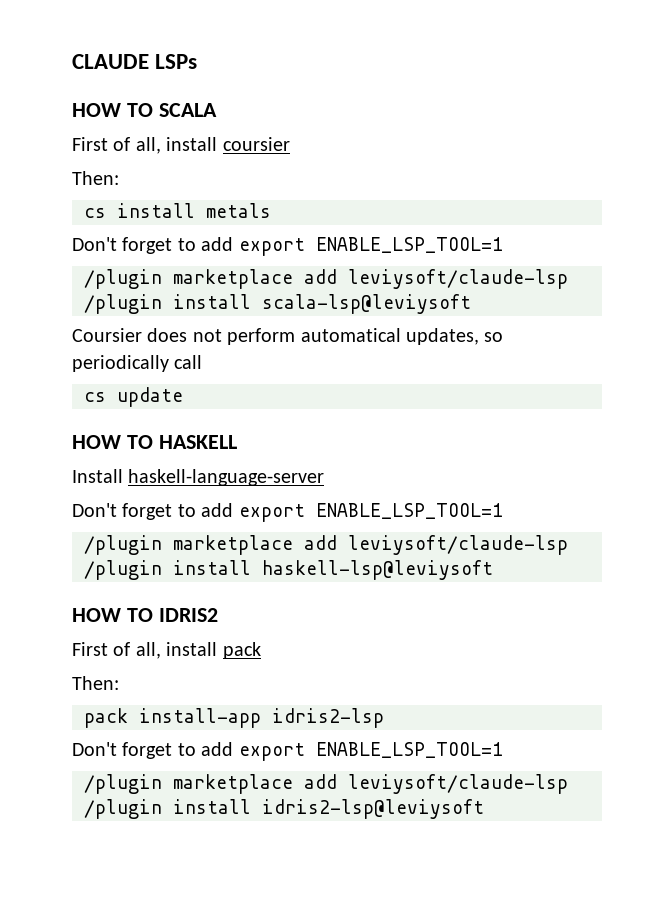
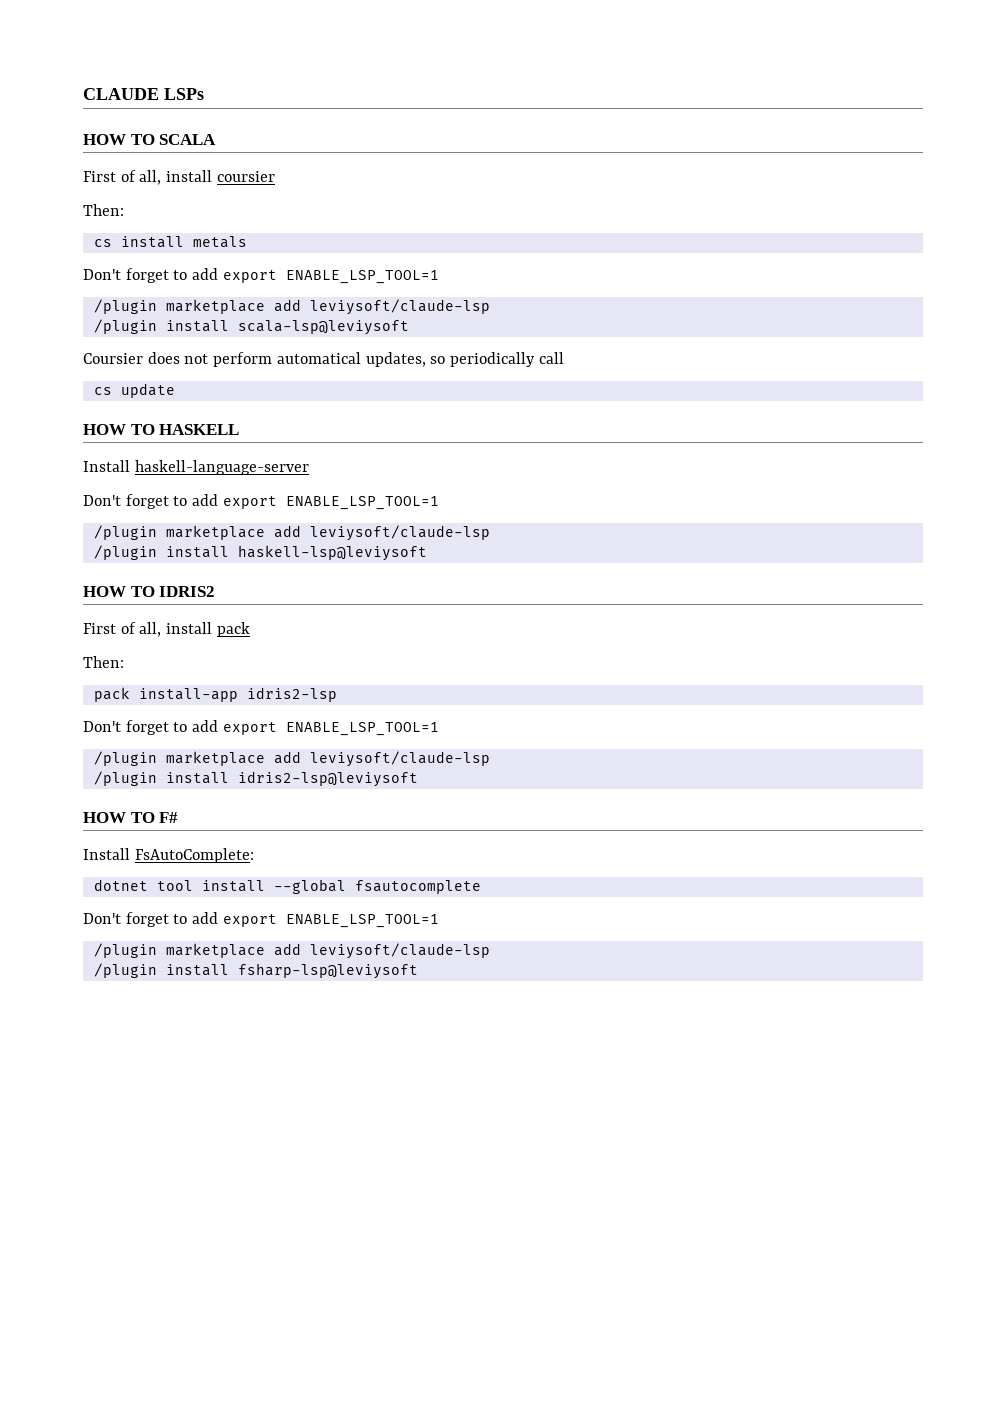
+ HOW TO F#
+ Install FsAutoComplete:
+ dotnet tool install --global fsautocomplete
+ Don't forget to add export ENABLE_LSP_TOOL=1
+ /plugin marketplace add leviysoft/claude-lsp
+ /plugin install fsharp-lsp@leviysoft

